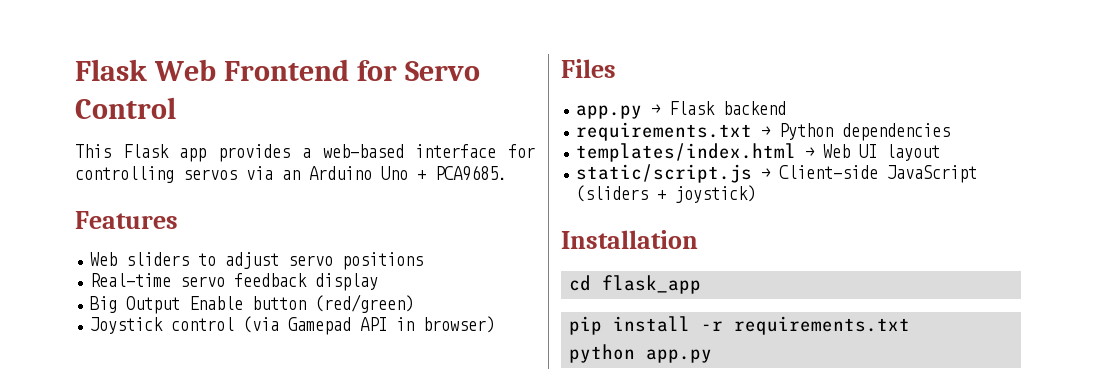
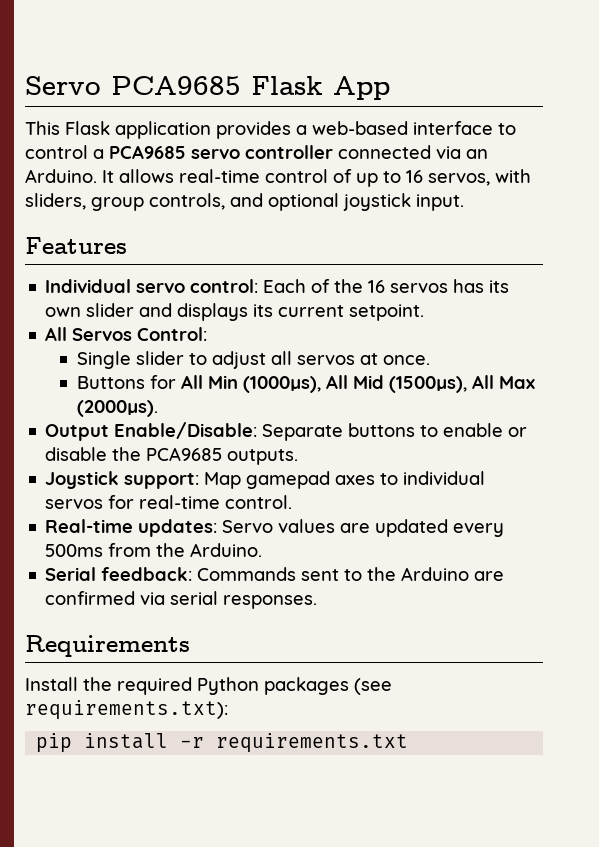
- Flask Web Frontend for Servo Control
+ Servo PCA9685 Flask App
- This Flask app provides a web-based interface for controlling servos via an Arduino Uno + PCA9685.
+ This Flask application provides a web-based interface to control a PCA9685 servo controller connected via an Arduino. It allows real-time control of up to 16 servos, with sliders, group controls, and optional joystick input.
  Features
- Web sliders to adjust servo positions
- Real-time servo feedback display
- Big Output Enable button (red/green)
- Joystick control (via Gamepad API in browser)
- Files
- app.py → Flask backend
- requirements.txt → Python dependencies
- templates/index.html → Web UI layout
- static/script.js → Client-side JavaScript (sliders + joystick)
- Installation
- cd flask_app
+ Individual servo control: Each of the 16 servos has its own slider and displays its current setpoint.
+ All Servos Control:
+ Single slider to adjust all servos at once.
+ Buttons for All Min (1000µs), All Mid (1500µs), All Max (2000µs).
+ Output Enable/Disable: Separate buttons to enable or disable the PCA9685 outputs.
+ Joystick support: Map gamepad axes to individual servos for real-time control.
+ Real-time updates: Servo values are updated every 500ms from the Arduino.
+ Serial feedback: Commands sent to the Arduino are confirmed via serial responses.
+ Requirements
+ Install the required Python packages (see requirements.txt):
- python app.py

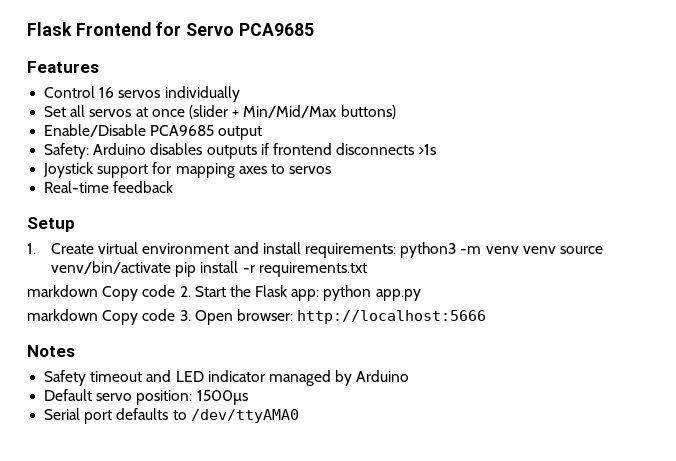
- Servo PCA9685 Flask App
- This Flask application provides a web-based interface to control a PCA9685 servo controller connected via an Arduino. It allows real-time control of up to 16 servos, with sliders, group controls, and optional joystick input.
+ Flask Frontend for Servo PCA9685
  Features
- Individual servo control: Each of the 16 servos has its own slider and displays its current setpoint.
- All Servos Control:
- Single slider to adjust all servos at once.
- Buttons for All Min (1000µs), All Mid (1500µs), All Max (2000µs).
- Output Enable/Disable: Separate buttons to enable or disable the PCA9685 outputs.
- Joystick support: Map gamepad axes to individual servos for real-time control.
- Real-time updates: Servo values are updated every 500ms from the Arduino.
- Serial feedback: Commands sent to the Arduino are confirmed via serial responses.
- Requirements
- Install the required Python packages (see requirements.txt):
- pip install -r requirements.txt
+ Control 16 servos individually
+ Set all servos at once (slider + Min/Mid/Max buttons)
+ Enable/Disable PCA9685 output
+ Safety: Arduino disables outputs if frontend disconnects >1s
+ Joystick support for mapping axes to servos
+ Real-time feedback
+ Setup
+ 1. Create virtual environment and install requirements: python3 -m venv venv source venv/bin/activate pip install -r requirements.txt
+ markdown Copy code 2. Start the Flask app: python app.py
+ markdown Copy code 3. Open browser: http://localhost:5666
+ Notes
+ Safety timeout and LED indicator managed by Arduino
+ Default servo position: 1500µs
+ Serial port defaults to /dev/ttyAMA0

